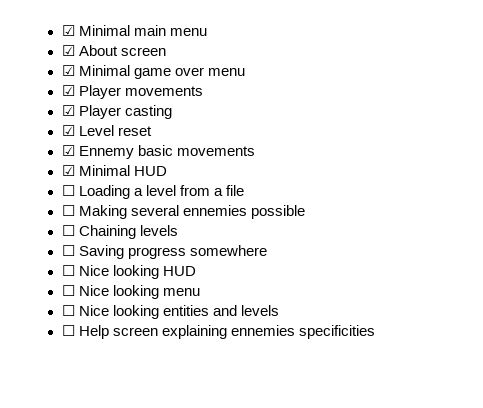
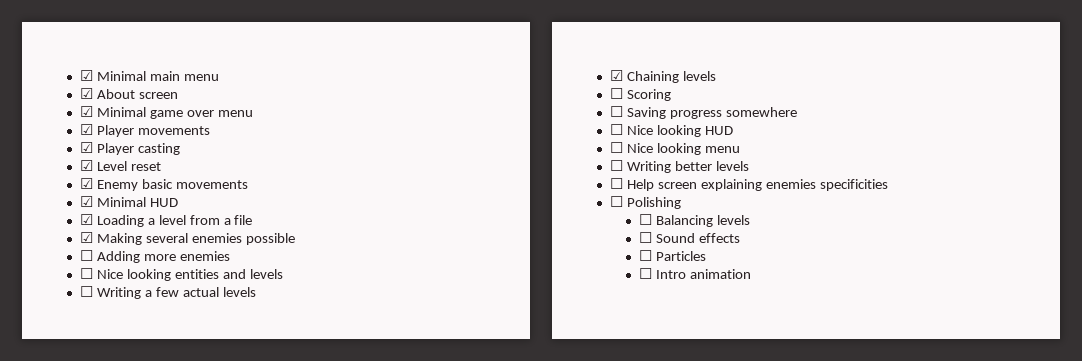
- ☑ Ennemy basic movements
+ ☑ Enemy basic movements
- ☐ Loading a level from a file
+ ☑ Loading a level from a file
- ☐ Making several ennemies possible
+ ☑ Making several enemies possible
- ☐ Chaining levels
+ ☐ Adding more enemies
+ ☐ Nice looking entities and levels
+ ☐ Writing a few actual levels
+ ☑ Chaining levels
+ ☐ Scoring
- ☐ Nice looking entities and levels
+ ☐ Writing better levels
- ☐ Help screen explaining ennemies specificities
+ ☐ Help screen explaining enemies specificities
+ ☐ Polishing
+ ☐ Balancing levels
+ ☐ Sound effects
+ ☐ Particles
+ ☐ Intro animation

